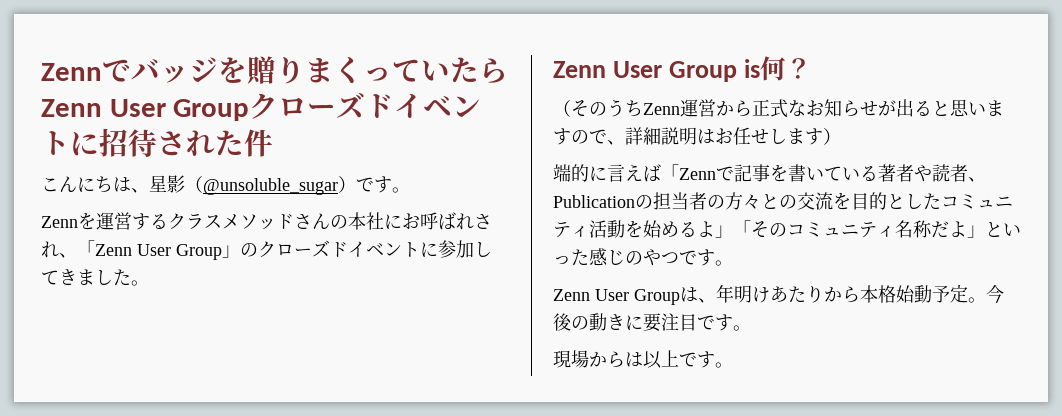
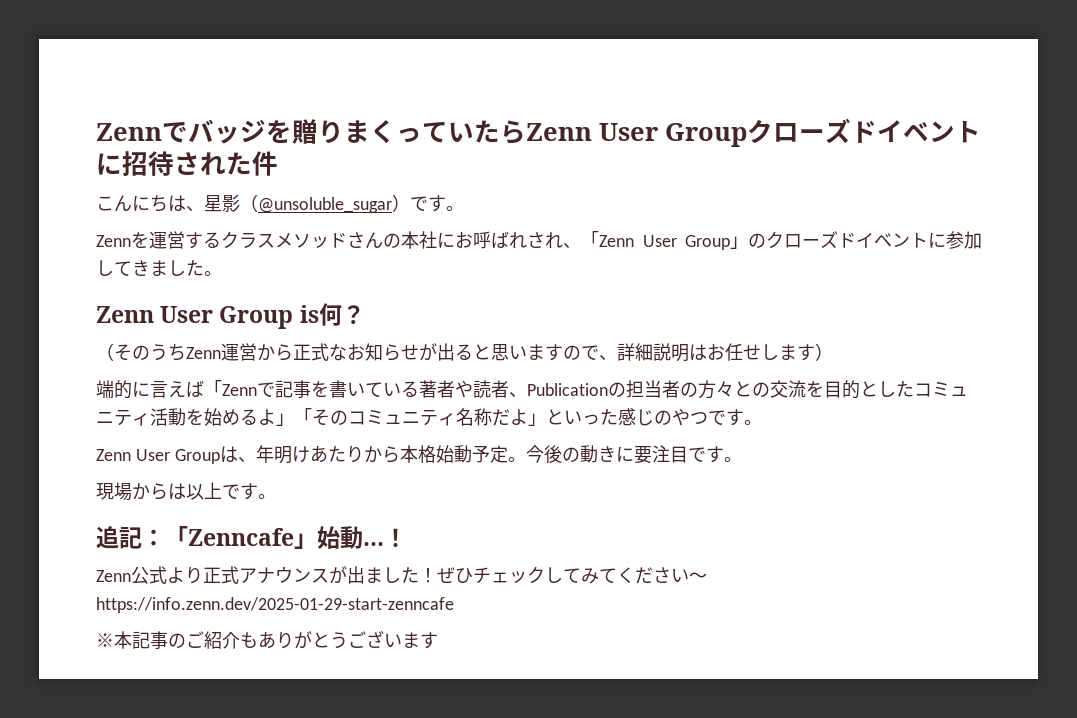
+ 追記：「Zenncafe」始動…！
+ Zenn公式より正式アナウンスが出ました！ぜひチェックしてみてください～https://info.zenn.dev/2025-01-29-start-zenncafe
+ ※本記事のご紹介もありがとうございます

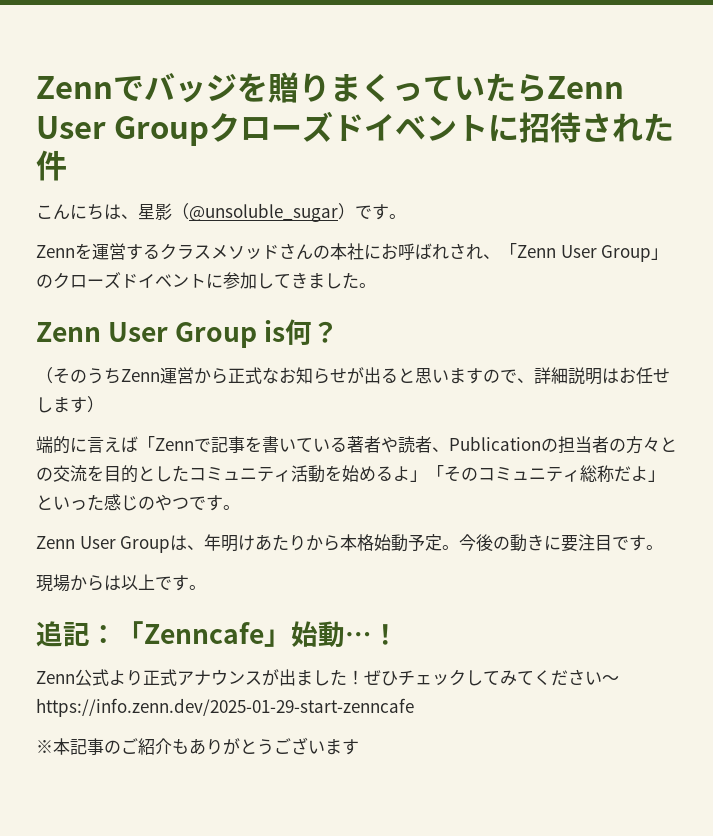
- 端的に言えば「Zennで記事を書いている著者や読者、Publicationの担当者の方々との交流を目的としたコミュニティ活動を始めるよ」「そのコミュニティ名称だよ」といった感じのやつです。
+ 端的に言えば「Zennで記事を書いている著者や読者、Publicationの担当者の方々との交流を目的としたコミュニティ活動を始めるよ」「そのコミュニティ総称だよ」といった感じのやつです。

